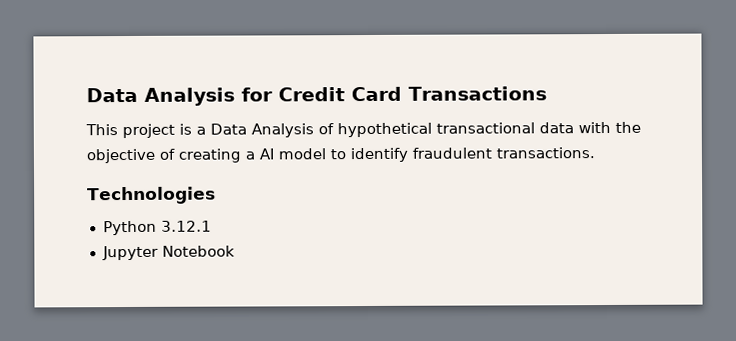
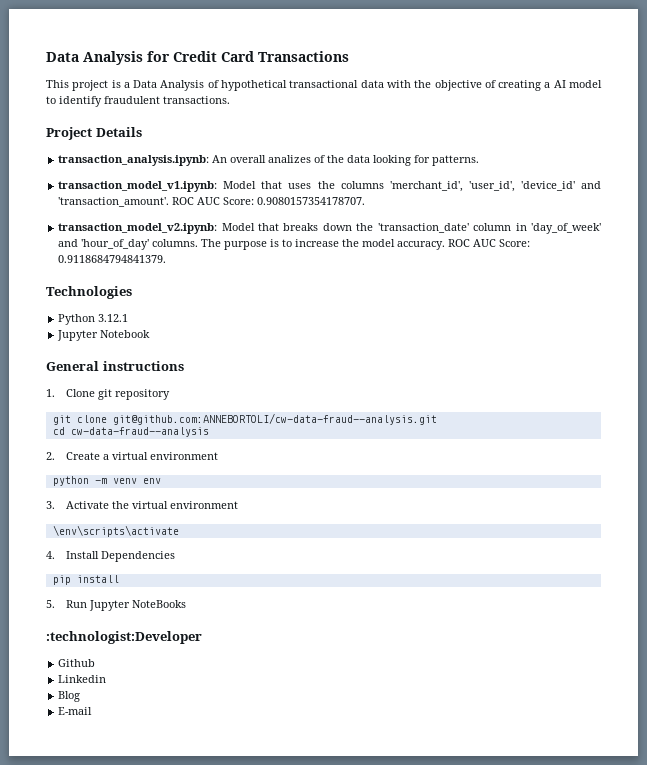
+ Project Details
+ transaction_analysis.ipynb: An overall analizes of the data looking for patterns.
+ transaction_model_v1.ipynb: Model that uses the columns 'merchant_id', 'user_id', 'device_id' and 'transaction_amount'. ROC AUC Score: 0.9080157354178707.
+ transaction_model_v2.ipynb: Model that breaks down the 'transaction_date' column in 'day_of_week' and 'hour_of_day' columns. The purpose is to increase the model accuracy. ROC AUC Score: 0.9118684794841379.
+ General instructions
+ 1. Clone git repository
+ git clone git@github.com:ANNEBORTOLI/cw-data-fraud--analysis.git
+ cd cw-data-fraud--analysis
+ 2. Create a virtual environment
+ python -m venv env
+ 3. Activate the virtual environment
+ \env\scripts\activate
+ 4. Install Dependencies
+ pip install
+ 5. Run Jupyter NoteBooks
+ :technologist:Developer
+ Github
+ Linkedin
+ Blog
+ E-mail

